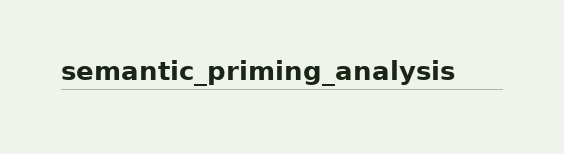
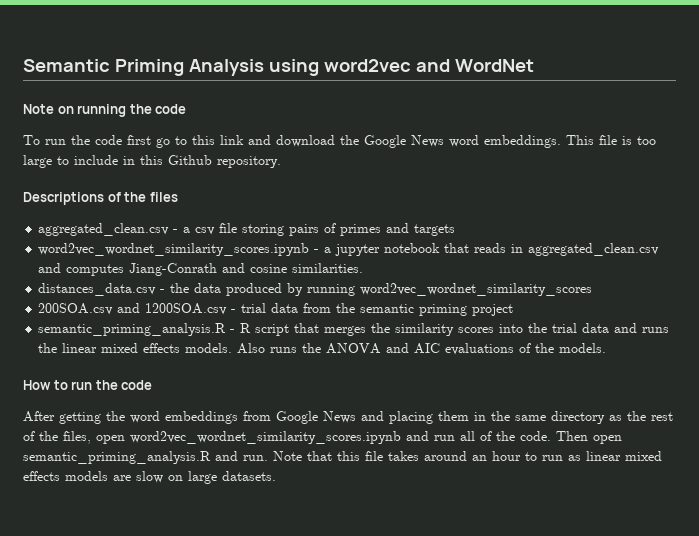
- semantic_priming_analysis
+ Semantic Priming Analysis using word2vec and WordNet
+ Note on running the code
+ To run the code first go to this link and download the Google News word embeddings. This file is too large to include in this Github repository.
+ Descriptions of the files
+ aggregated_clean.csv - a csv file storing pairs of primes and targets
+ word2vec_wordnet_similarity_scores.ipynb - a jupyter notebook that reads in aggregated_clean.csv and computes Jiang-Conrath and cosine similarities.
+ distances_data.csv - the data produced by running word2vec_wordnet_similarity_scores
+ 200SOA.csv and 1200SOA.csv - trial data from the semantic priming project
+ semantic_priming_analysis.R - R script that merges the similarity scores into the trial data and runs the linear mixed effects models. Also runs the ANOVA and AIC evaluations of the models.
+ How to run the code
+ After getting the word embeddings from Google News and placing them in the same directory as the rest of the files, open word2vec_wordnet_similarity_scores.ipynb and run all of the code. Then open semantic_priming_analysis.R and run. Note that this file takes around an hour to run as linear mixed effects models are slow on large datasets.

